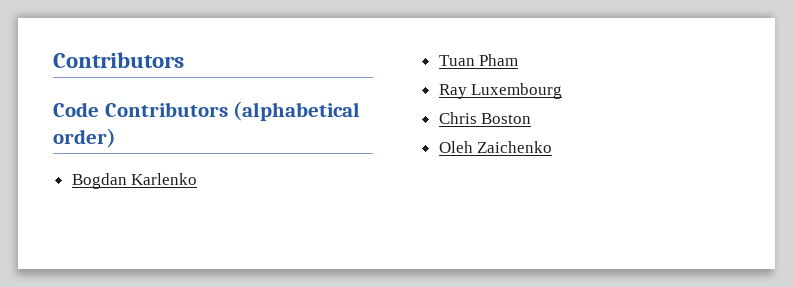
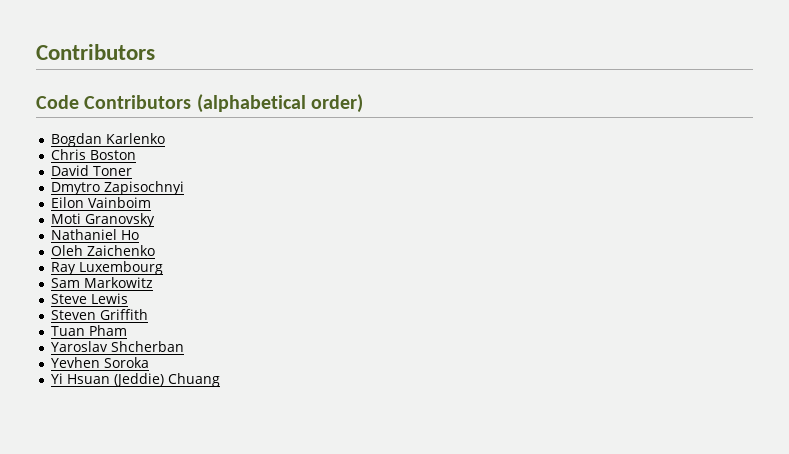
+ Chris Boston
+ David Toner
+ Dmytro Zapisochnyi
+ Eilon Vainboim
+ Moti Granovsky
+ Nathaniel Ho
+ Oleh Zaichenko
+ Ray Luxembourg
+ Sam Markowitz
+ Steve Lewis
+ Steven Griffith
  Tuan Pham
- Ray Luxembourg
- Chris Boston
- Oleh Zaichenko
+ Yaroslav Shcherban
+ Yevhen Soroka
+ Yi Hsuan (Jeddie) Chuang

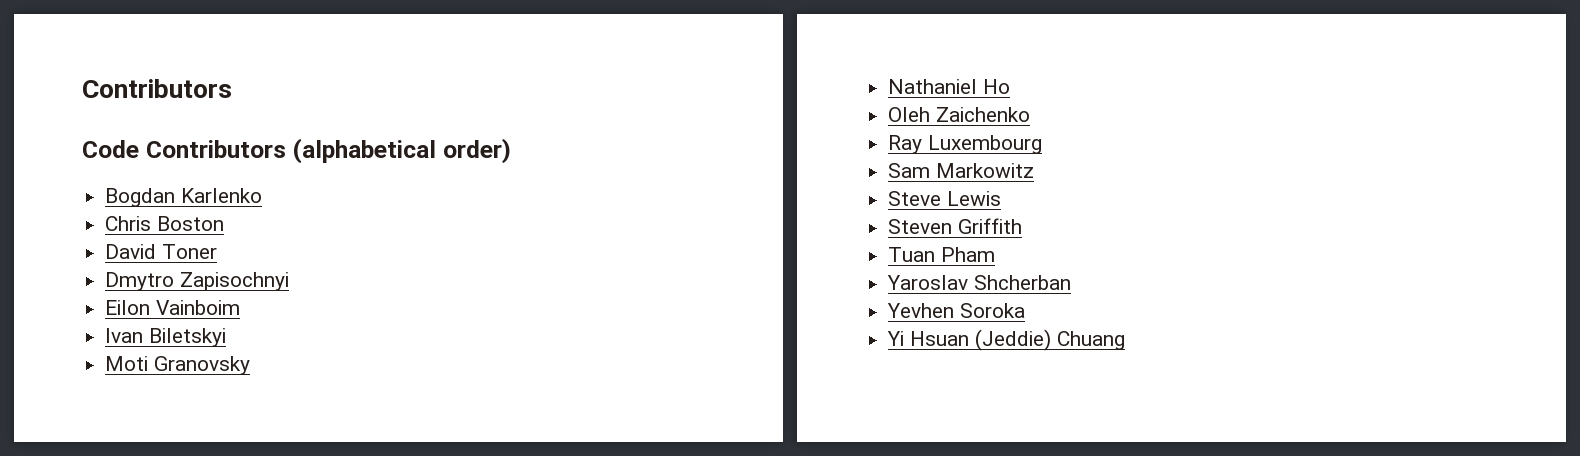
+ Ivan Biletskyi

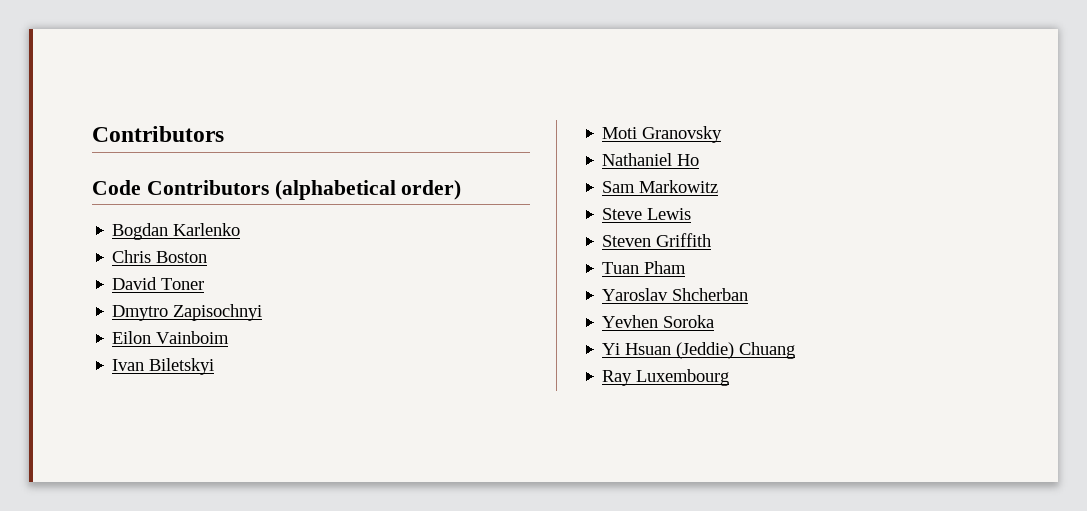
- Oleh Zaichenko
- Ray Luxembourg
+ Ray Luxembourg

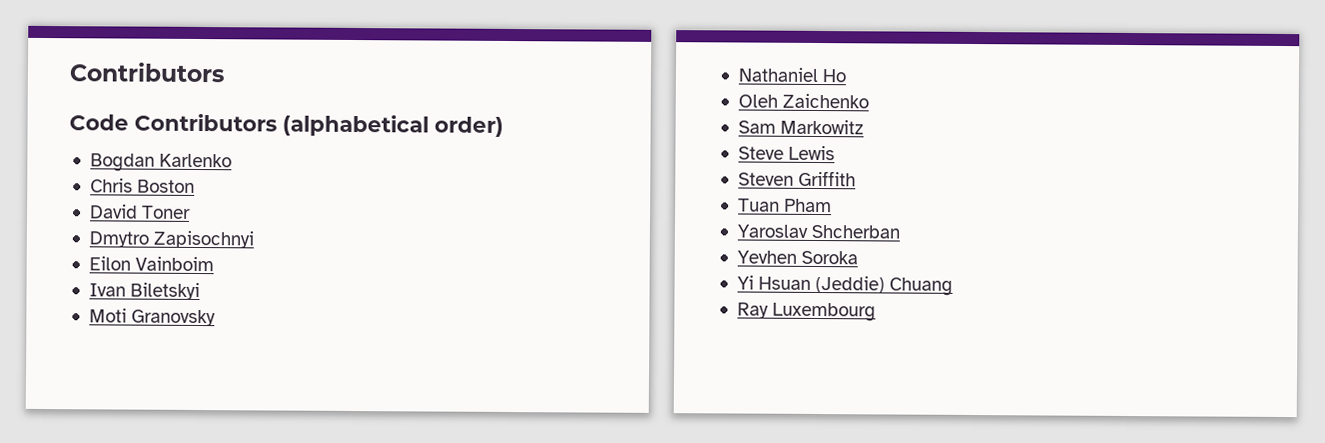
+ Oleh Zaichenko

